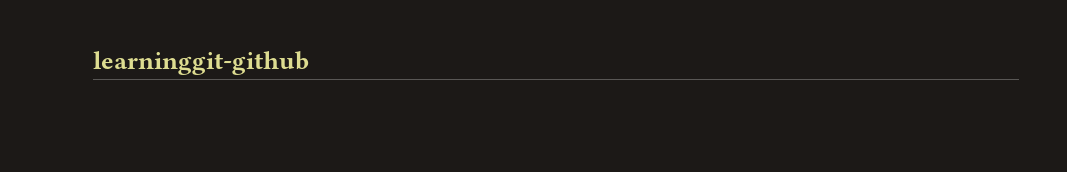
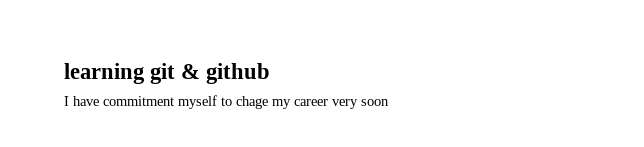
- learninggit-github
+ learning git & github
+ I have commitment myself to chage my career very soon

